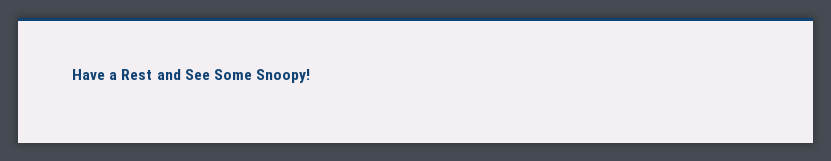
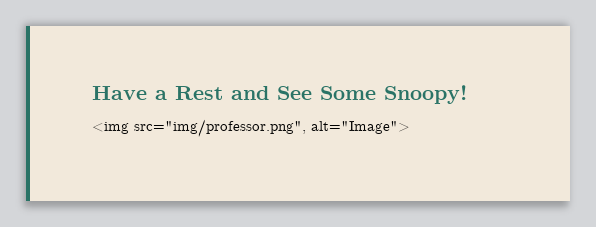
+ <img src="img/professor.png", alt="Image">

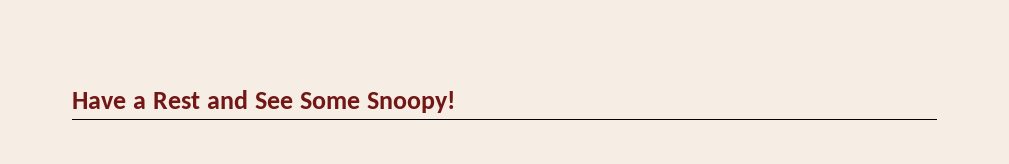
- <img src="img/professor.png", alt="Image">

